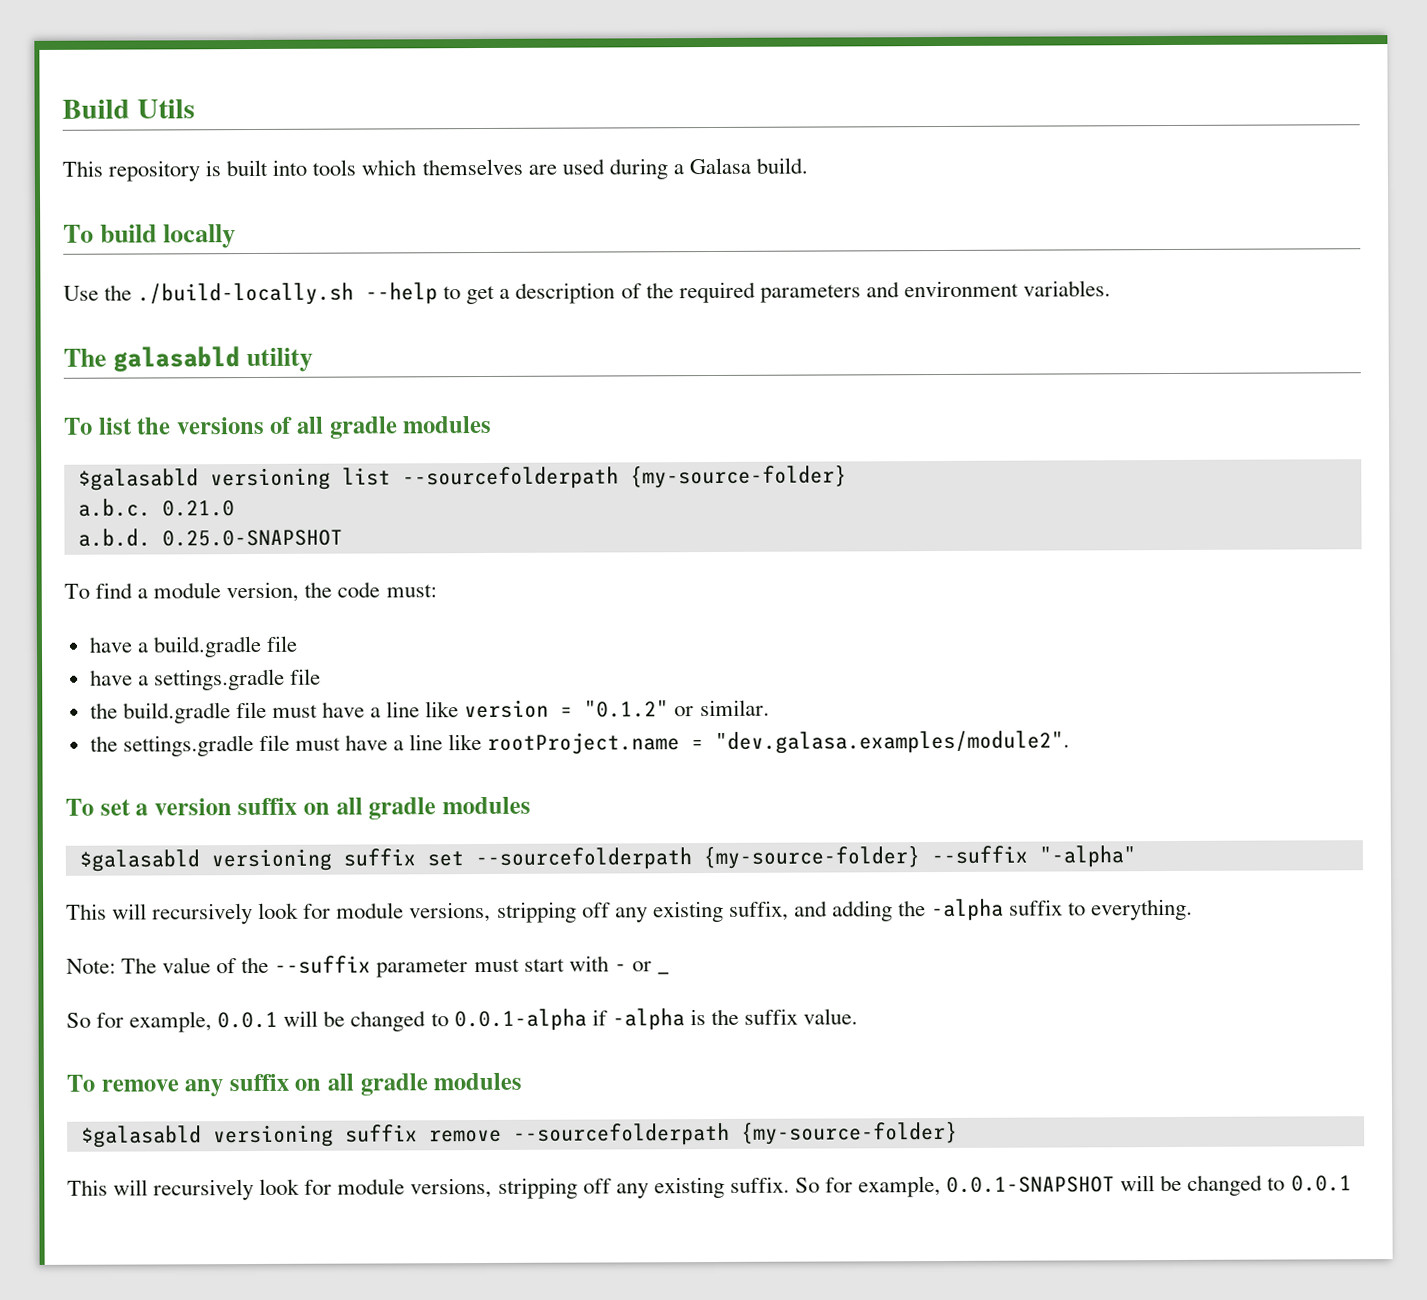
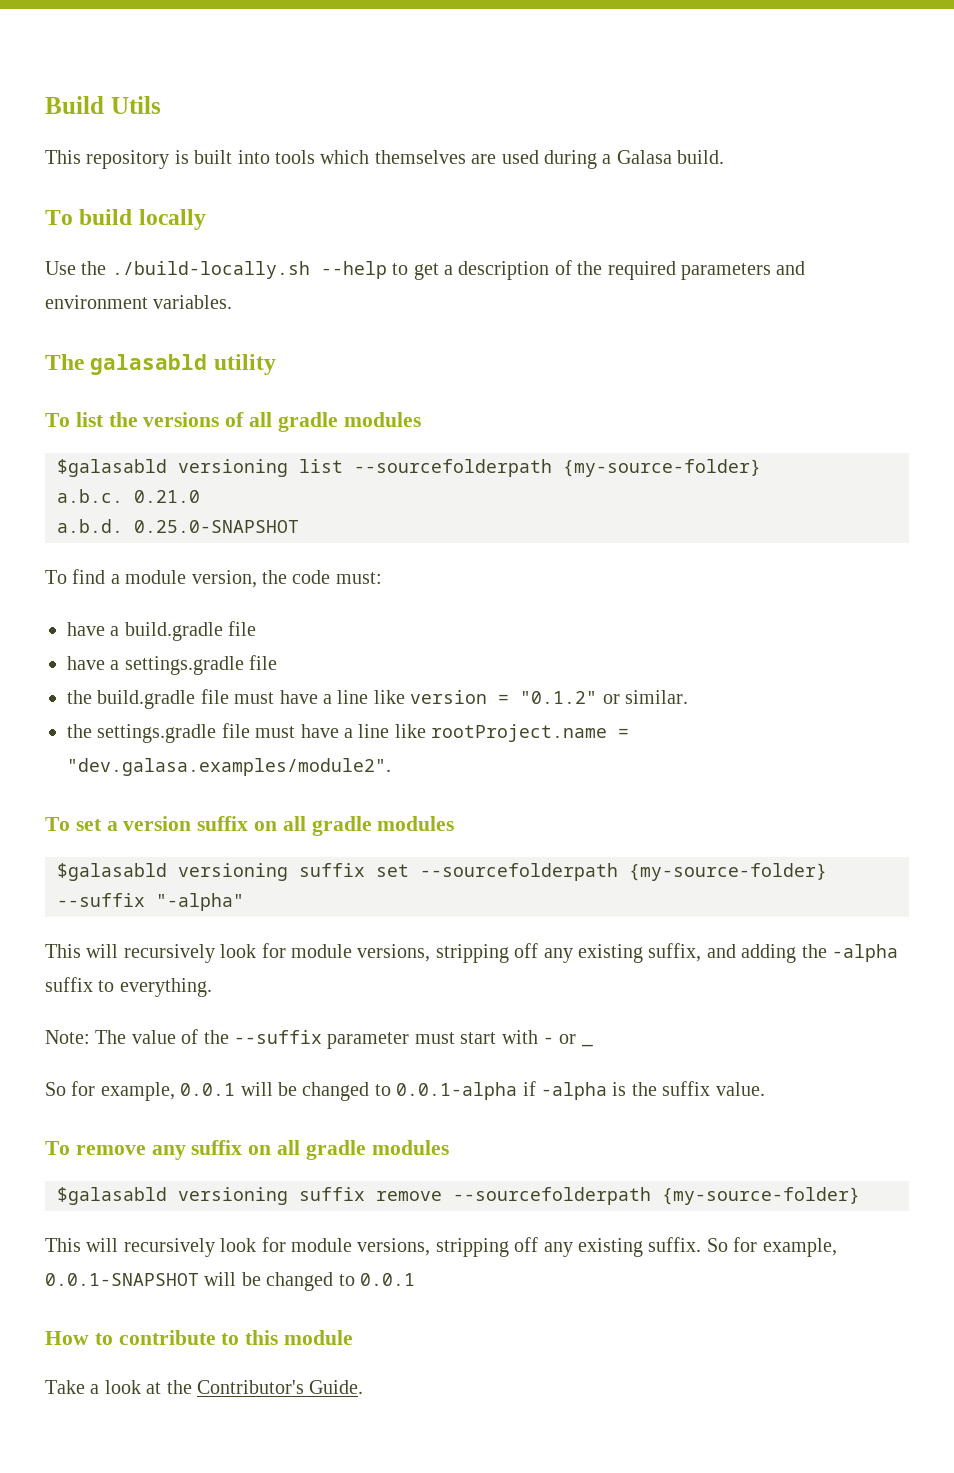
+ How to contribute to this module
+ Take a look at the Contributor's Guide.

